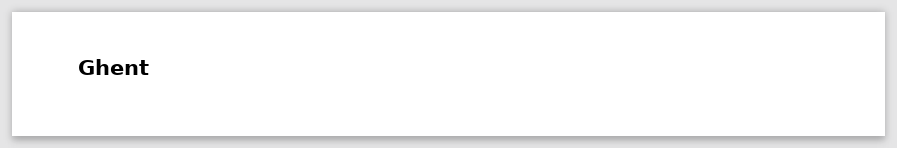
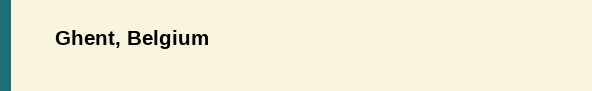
- Ghent
+ Ghent, Belgium

